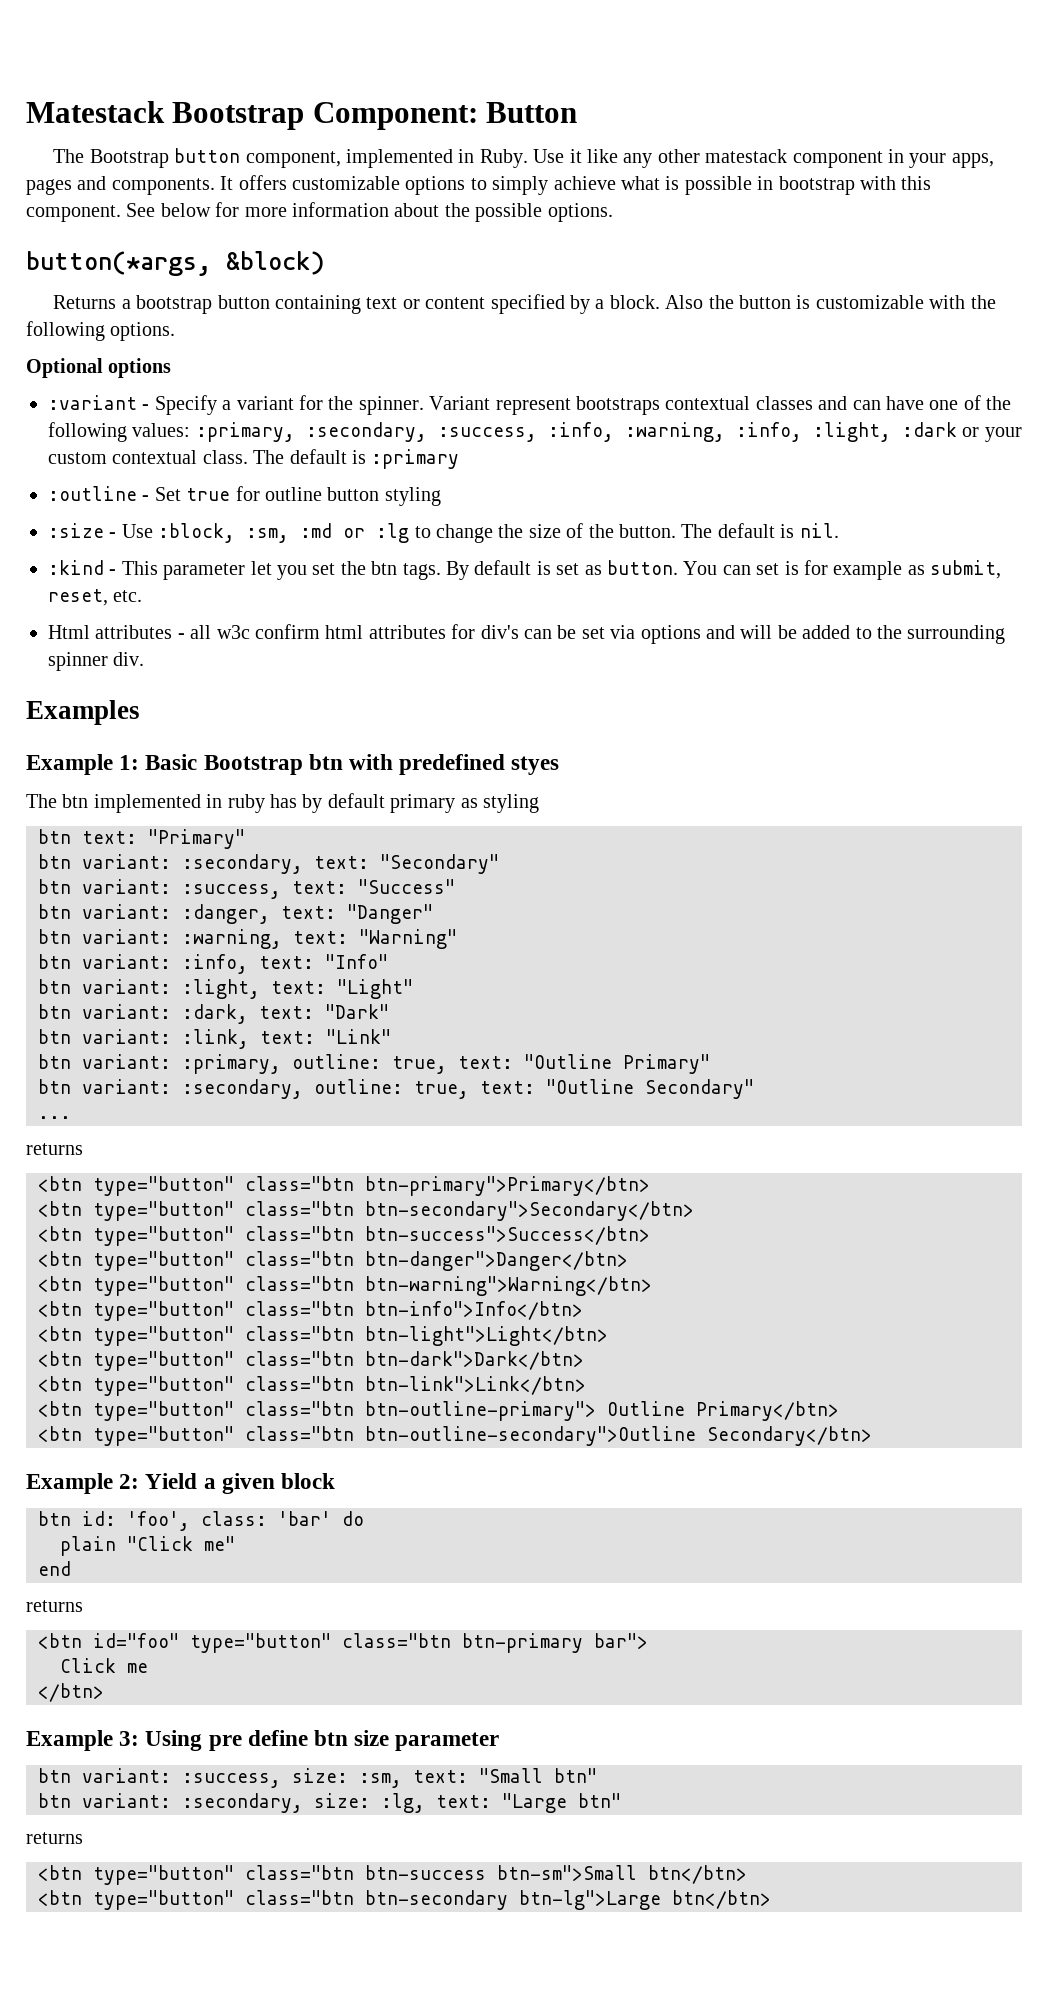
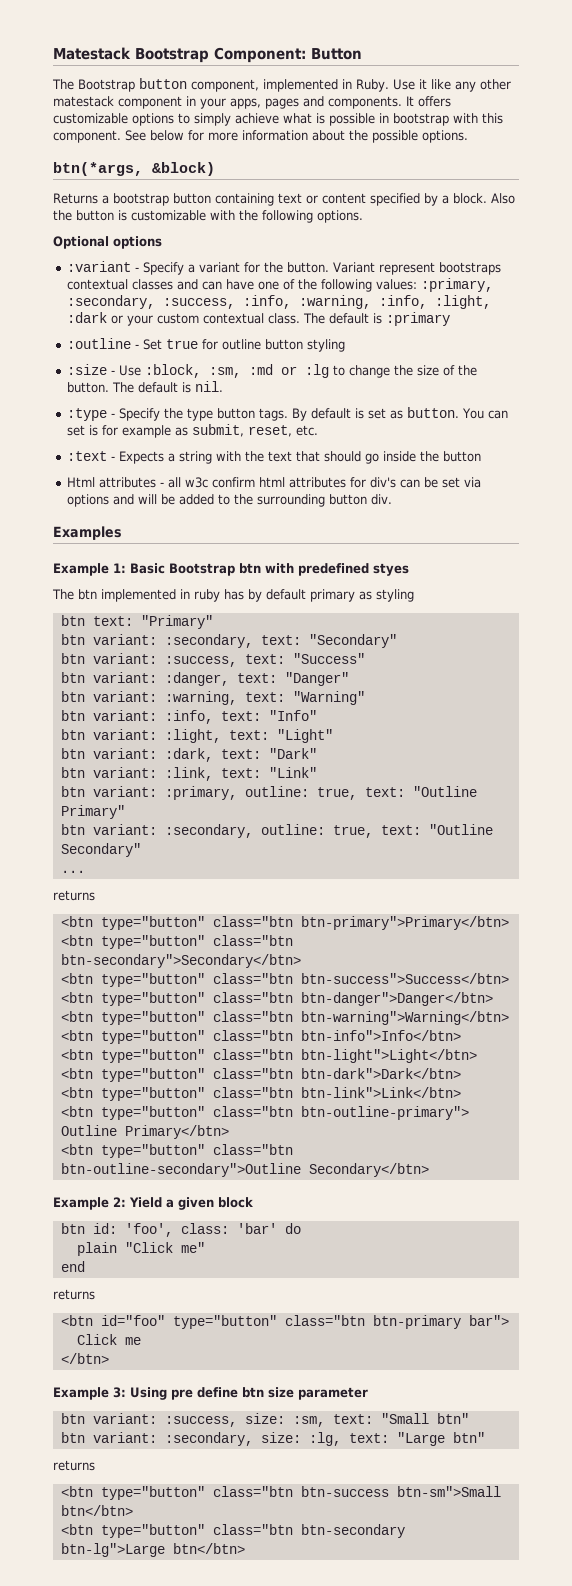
- button(*args, &block)
+ btn(*args, &block)
- :variant - Specify a variant for the spinner.
+ :variant - Specify a variant for the button.
- :kind - This parameter let you set the btn tags.
+ :type - Specify the type button tags.
+ :text - Expects a string with the text that should go inside the button
- Html attributes - all w3c confirm html attributes for div's can be set via options and will be added to the surrounding spinner div.
+ Html attributes - all w3c confirm html attributes for div's can be set via options and will be added to the surrounding button div.

